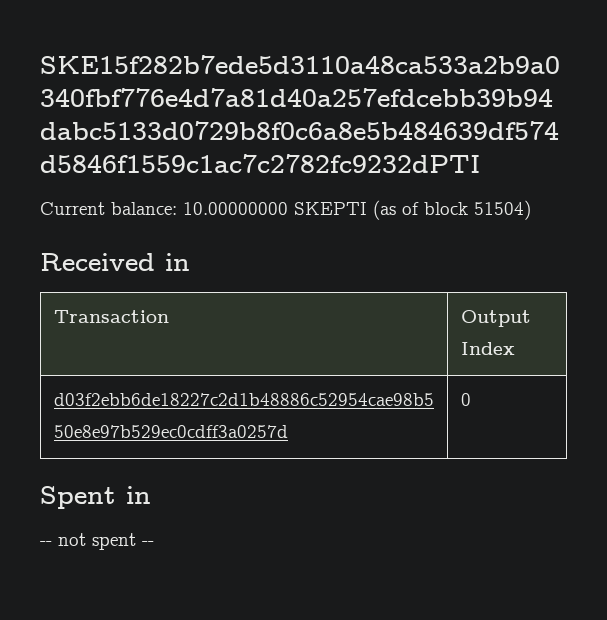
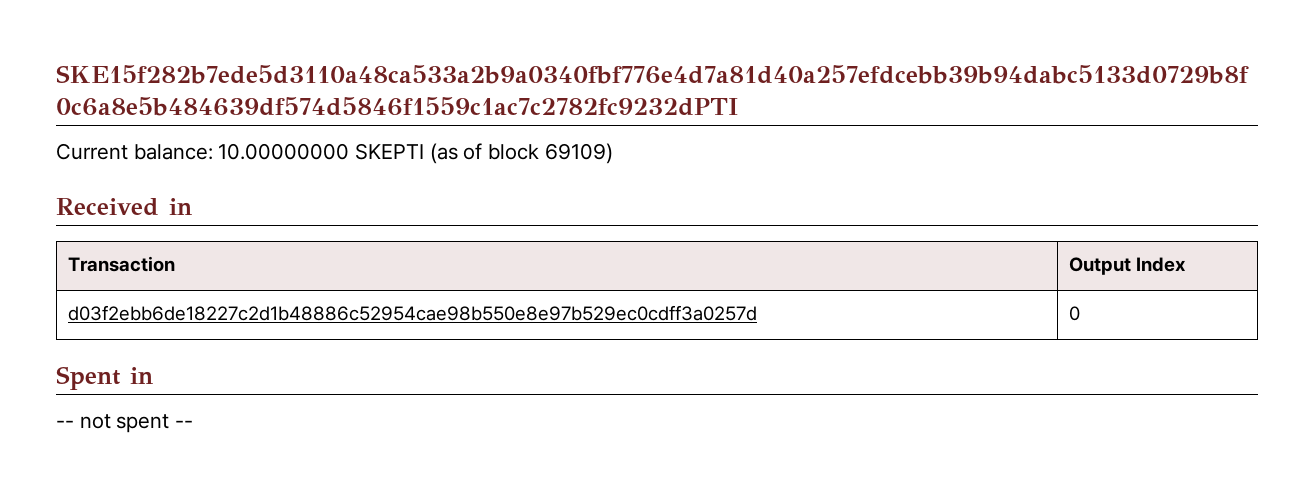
- Current balance: 10.00000000 SKEPTI (as of block 51504)
+ Current balance: 10.00000000 SKEPTI (as of block 69109)

